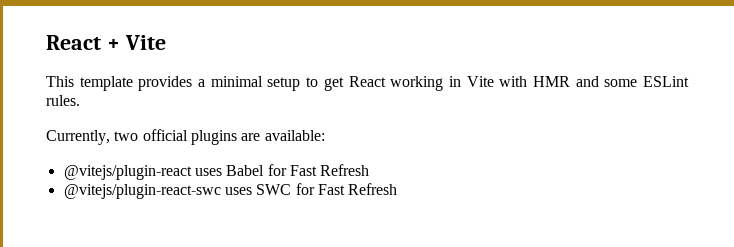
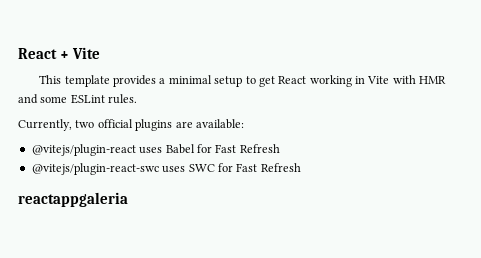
+ reactappgaleria

